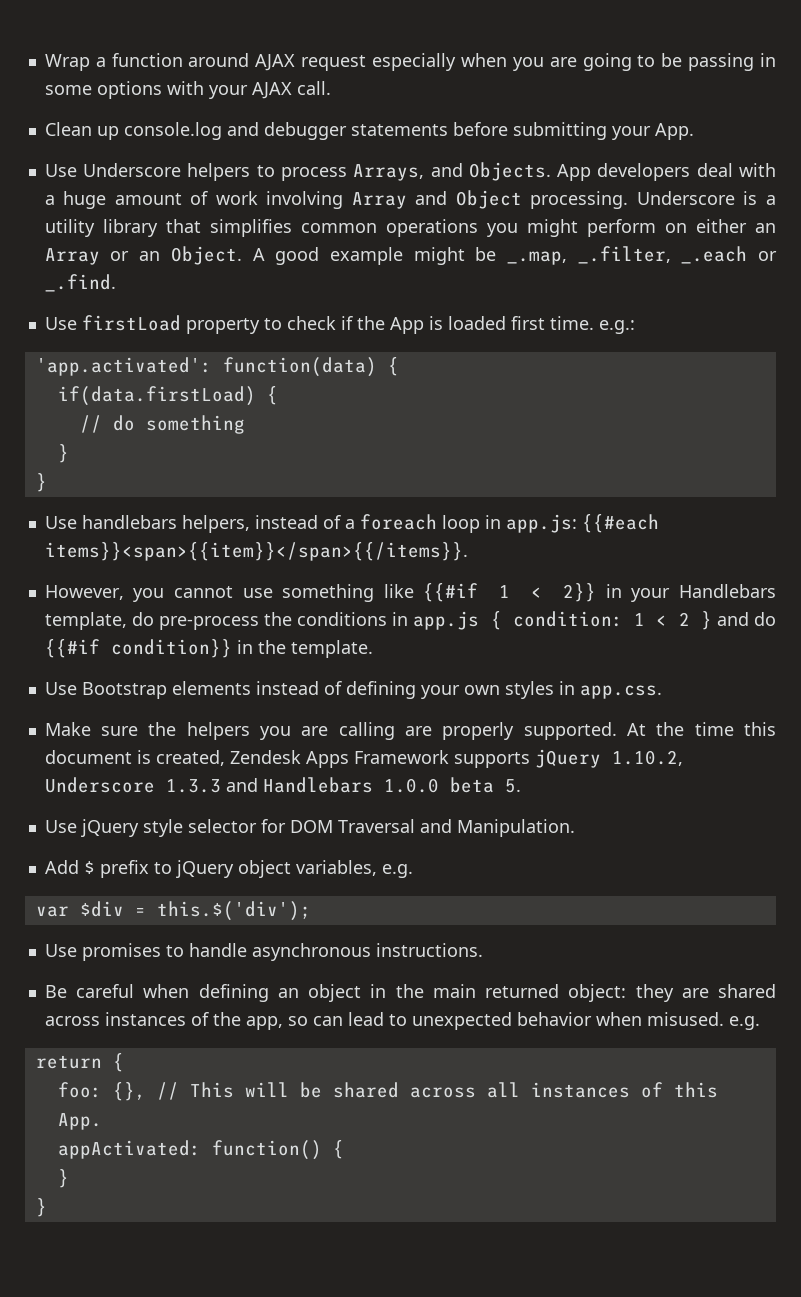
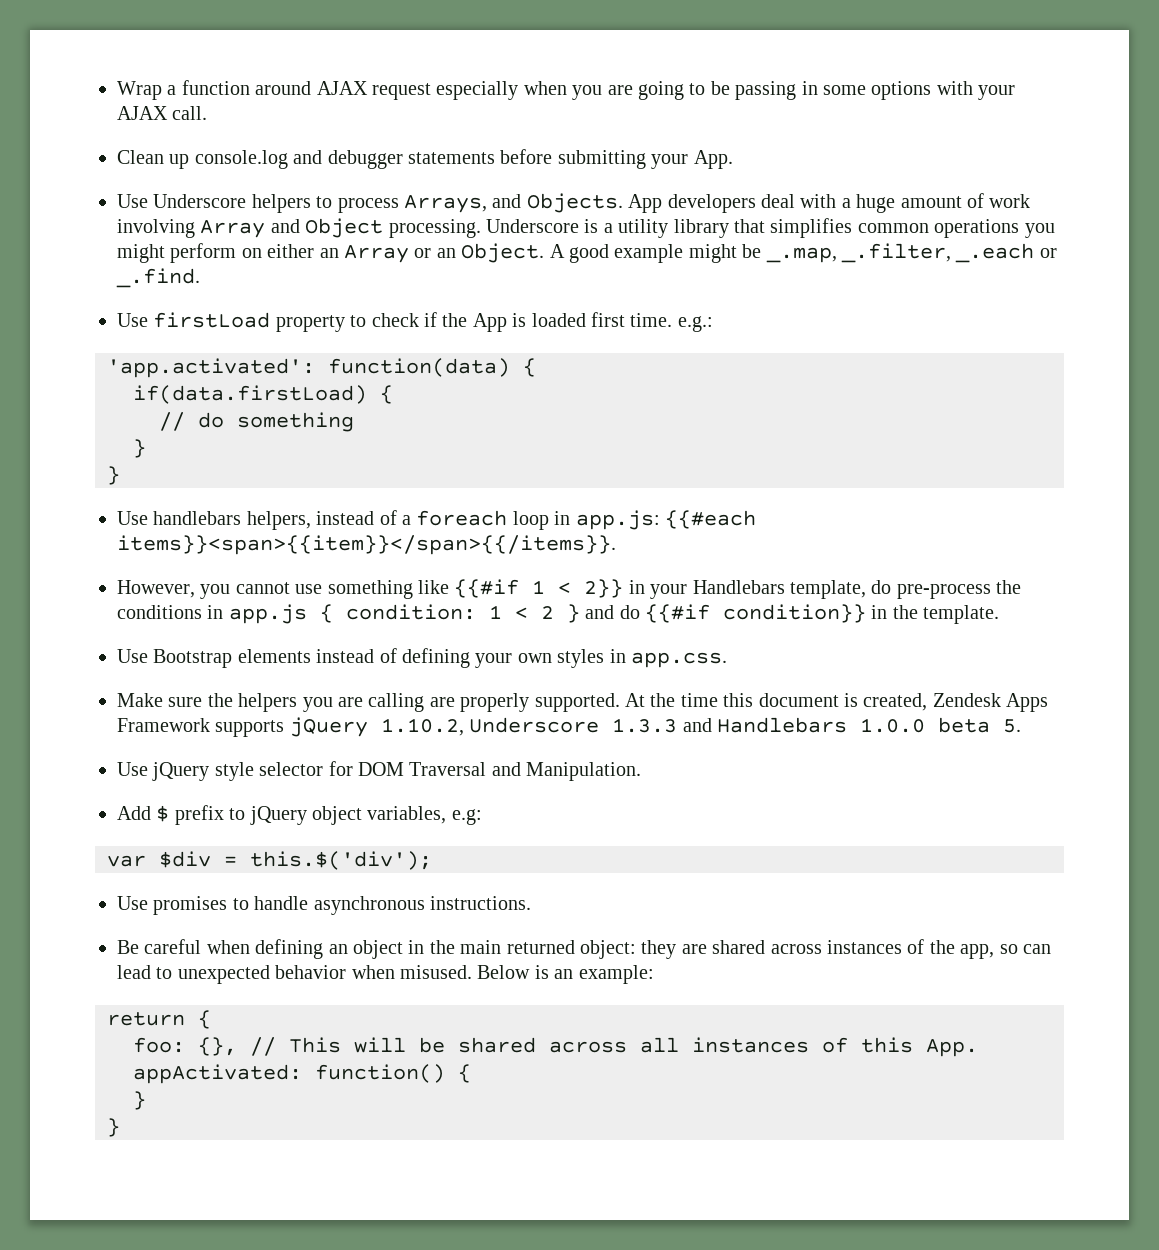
- Add $ prefix to jQuery object variables, e.g.
+ Add $ prefix to jQuery object variables, e.g:
- Be careful when defining an object in the main returned object: they are shared across instances of the app, so can lead to unexpected behavior when misused. e.g.
+ Be careful when defining an object in the main returned object: they are shared across instances of the app, so can lead to unexpected behavior when misused. Below is an example:

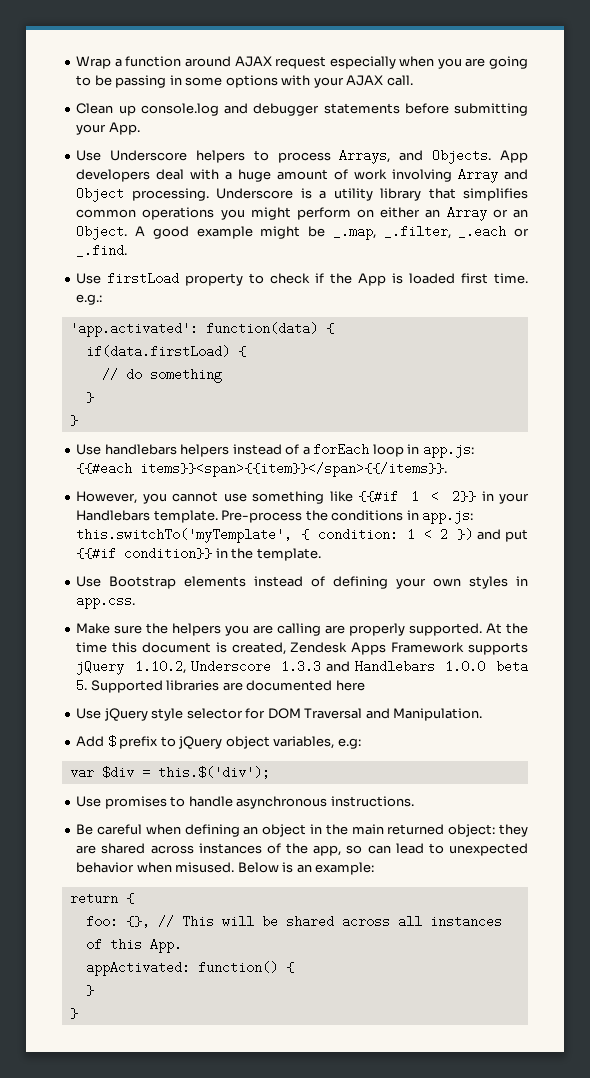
- Use handlebars helpers, instead of a foreach loop in app.js: {{#each items}}<span>{{item}}</span>{{/items}}.
+ Use handlebars helpers instead of a forEach loop in app.js: {{#each items}}<span>{{item}}</span>{{/items}}.
- However, you cannot use something like {{#if 1 < 2}} in your Handlebars template, do pre-process the conditions in app.js { condition: 1 < 2 } and do {{#if condition}} in the template.
+ However, you cannot use something like {{#if 1 < 2}} in your Handlebars template. Pre-process the conditions in app.js: this.switchTo('myTemplate', { condition: 1 < 2 }) and put {{#if condition}} in the template.
- At the time this document is created, Zendesk Apps Framework supports jQuery 1.10.2, Underscore 1.3.3 and Handlebars 1.0.0 beta 5.
+ At the time this document is created, Zendesk Apps Framework supports jQuery 1.10.2, Underscore 1.3.3 and Handlebars 1.0.0 beta 5. Supported libraries are documented here

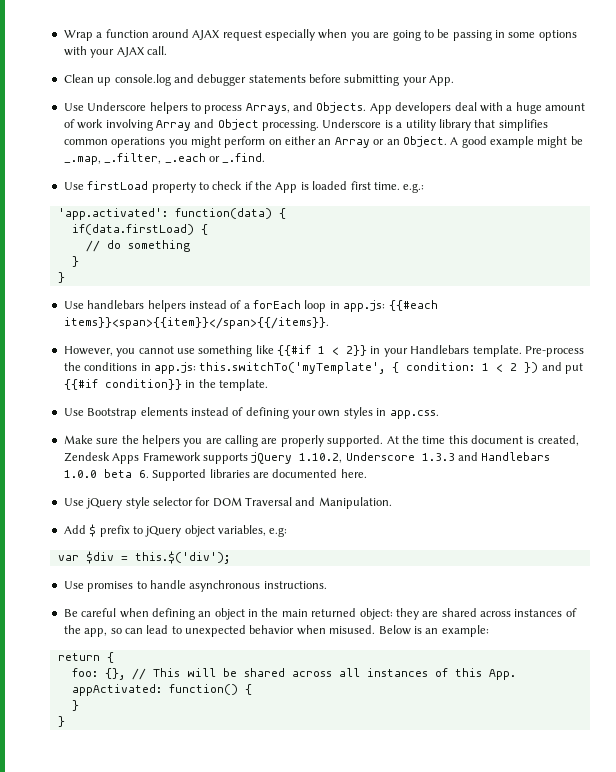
- At the time this document is created, Zendesk Apps Framework supports jQuery 1.10.2, Underscore 1.3.3 and Handlebars 1.0.0 beta 5. Supported libraries are documented here
+ At the time this document is created, Zendesk Apps Framework supports jQuery 1.10.2, Underscore 1.3.3 and Handlebars 1.0.0 beta 6. Supported libraries are documented here.

